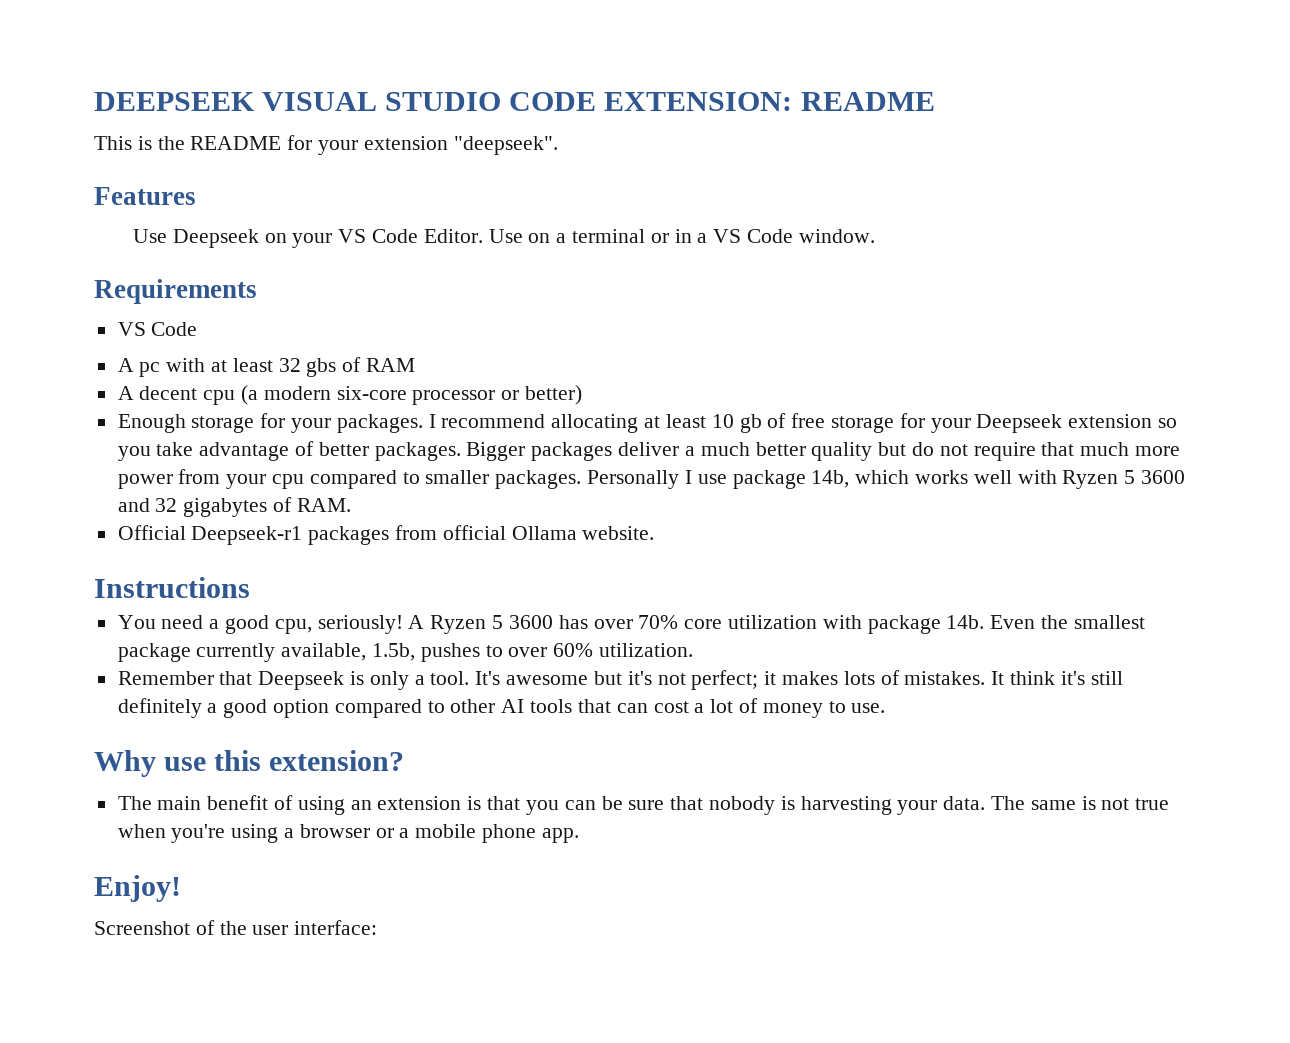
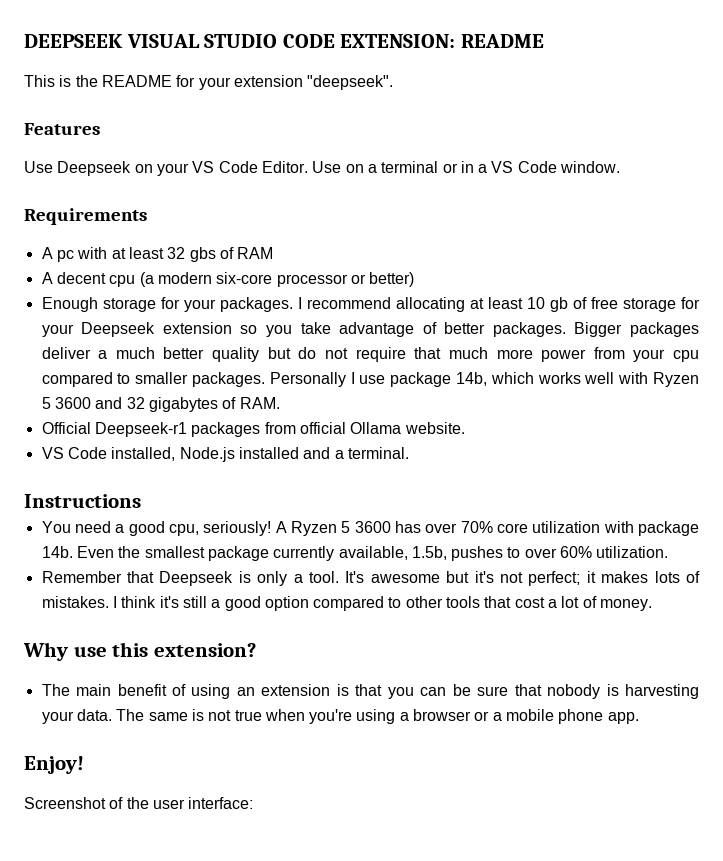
  Requirements
- VS Code
+ VS Code installed, Node.js installed and a terminal.
- It think it's still definitely a good option compared to other AI tools that can cost a lot of money to use.
+ I think it's still a good option compared to other tools that cost a lot of money.

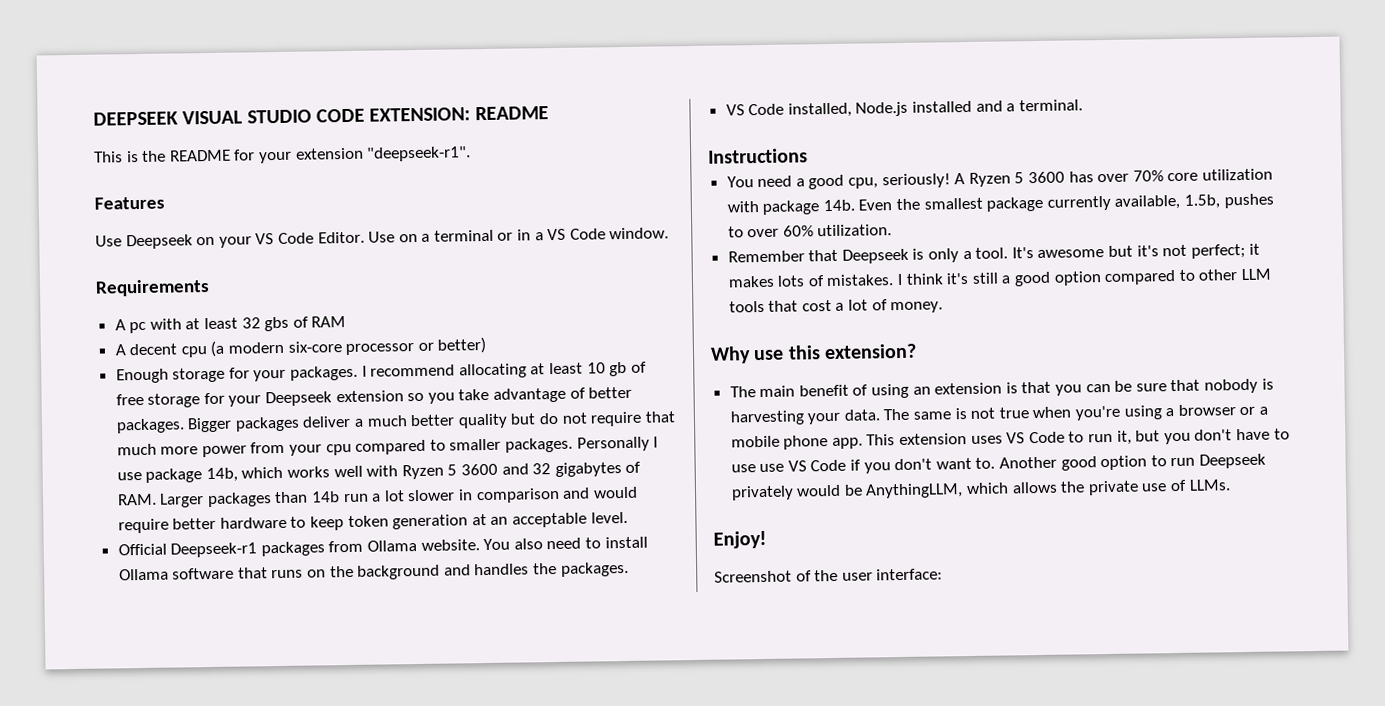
- This is the README for your extension "deepseek".
+ This is the README for your extension "deepseek-r1".
- Personally I use package 14b, which works well with Ryzen 5 3600 and 32 gigabytes of RAM.
+ Personally I use package 14b, which works well with Ryzen 5 3600 and 32 gigabytes of RAM. Larger packages than 14b run a lot slower in comparison and would require better hardware to keep token generation at an acceptable level.
- Official Deepseek-r1 packages from official Ollama website.
+ Official Deepseek-r1 packages from Ollama website. You also need to install Ollama software that runs on the background and handles the packages.
- I think it's still a good option compared to other tools that cost a lot of money.
+ I think it's still a good option compared to other LLM tools that cost a lot of money.
+ This extension uses VS Code to run it, but you don't have to use use VS Code if you don't want to. Another good option to run Deepseek privately would be AnythingLLM, which allows the private use of LLMs.

